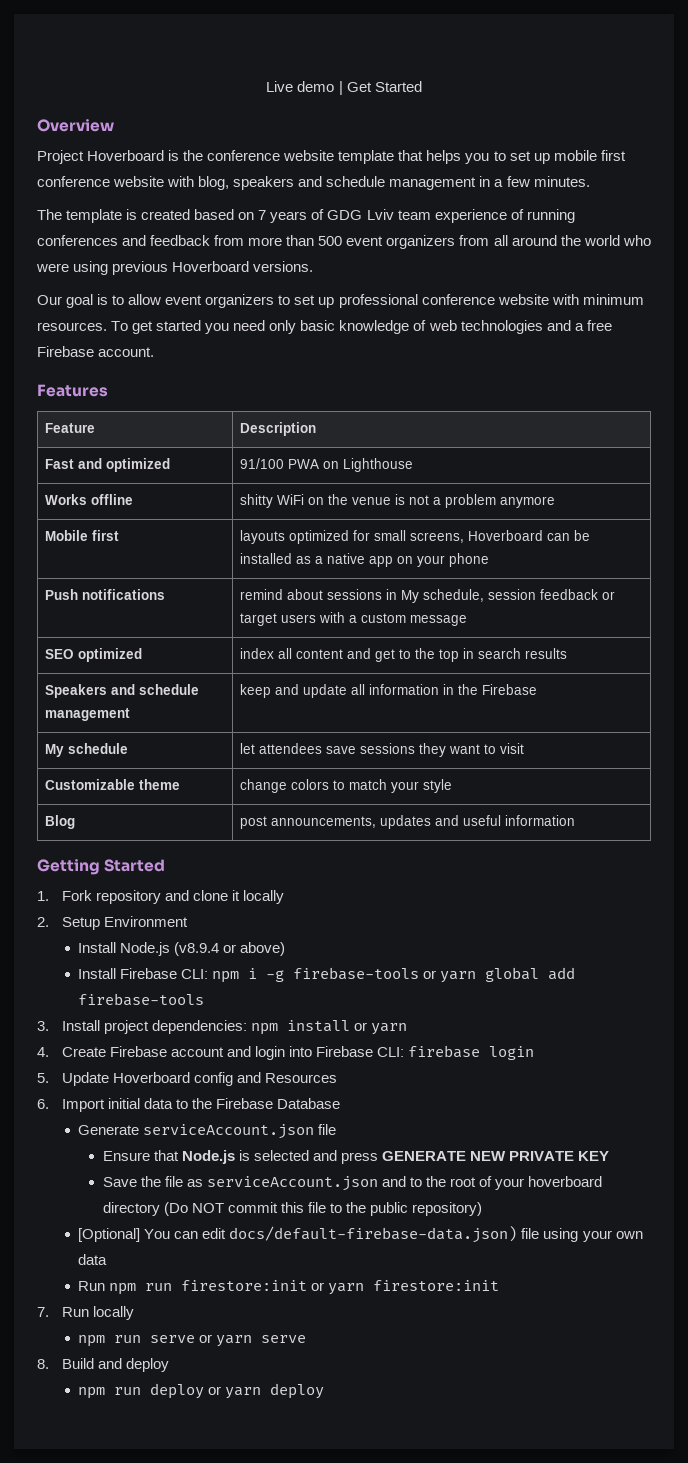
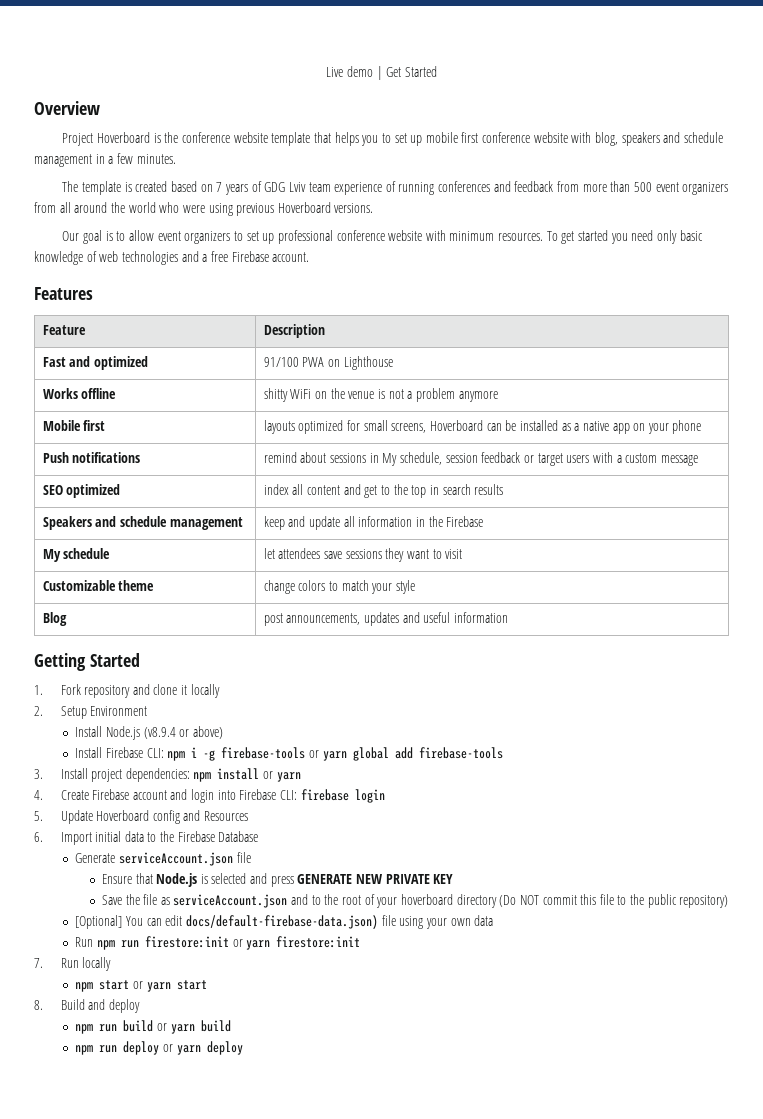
- npm run serve or yarn serve
+ npm start or yarn start
+ npm run build or yarn build

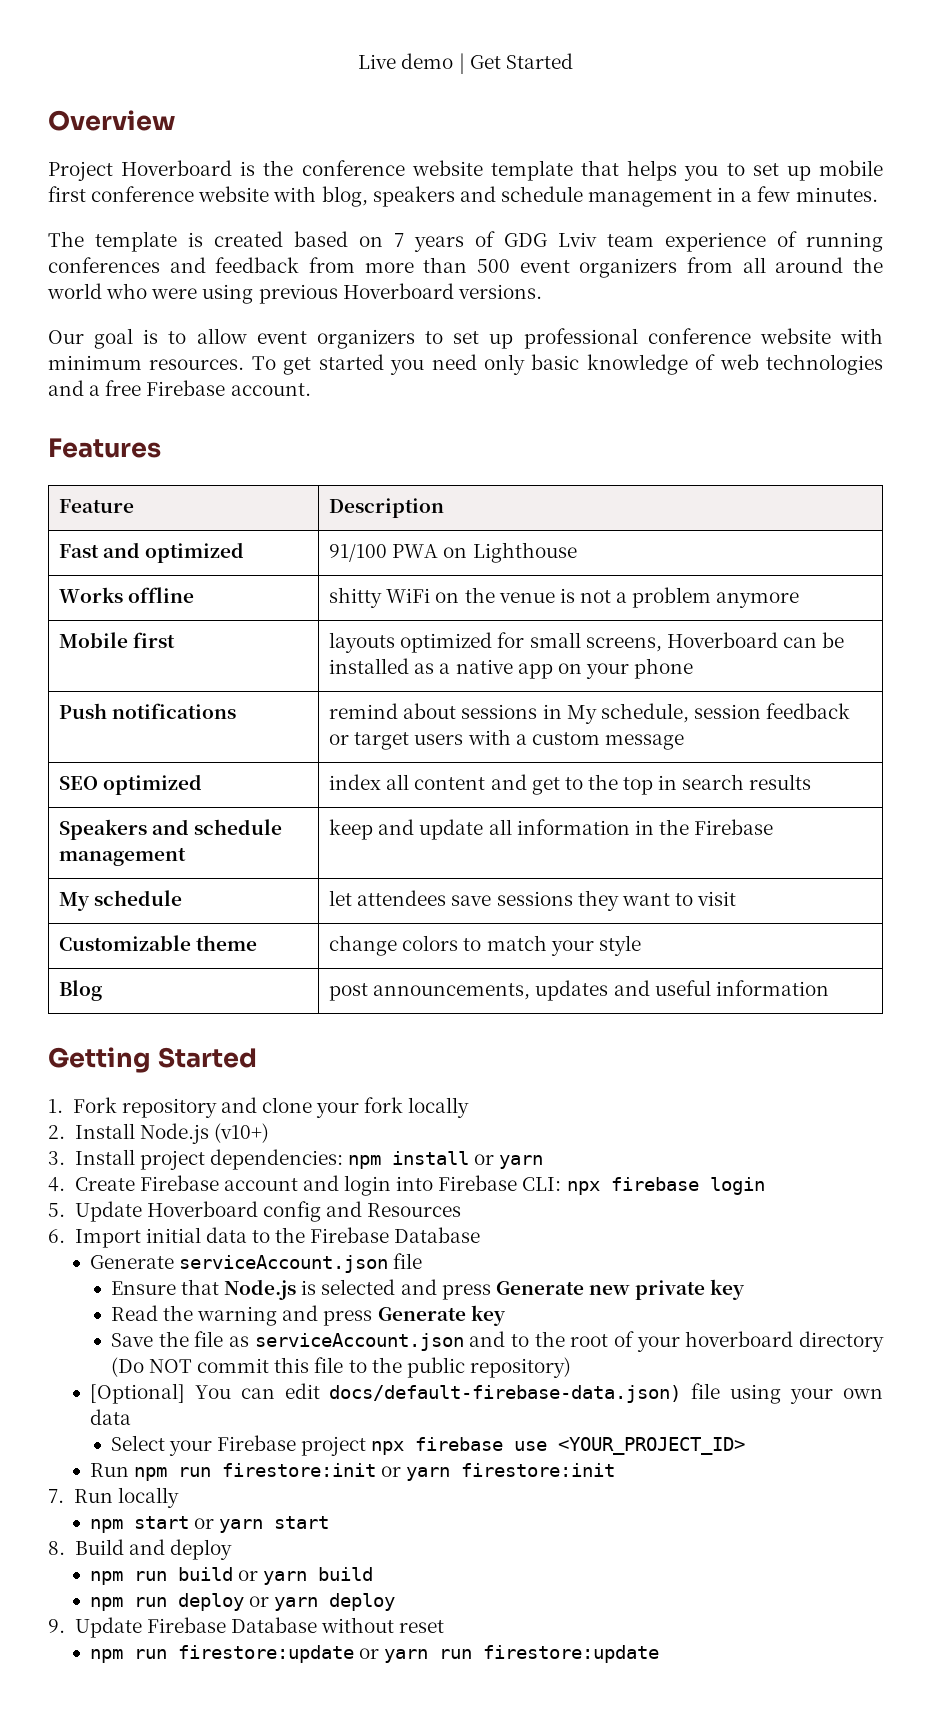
- 1. Fork repository and clone it locally
+ 1. Fork repository and clone your fork locally
- 2. Setup Environment
- Install Node.js (v8.9.4 or above)
- Install Firebase CLI: npm i -g firebase-tools or yarn global add firebase-tools
+ 2. Install Node.js (v10+)
- 4. Create Firebase account and login into Firebase CLI: firebase login
+ 4. Create Firebase account and login into Firebase CLI: npx firebase login
- Ensure that Node.js is selected and press GENERATE NEW PRIVATE KEY
+ Ensure that Node.js is selected and press Generate new private key
+ Read the warning and press Generate key
+ Select your Firebase project npx firebase use <YOUR_PROJECT_ID>
+ 9. Update Firebase Database without reset
+ npm run firestore:update or yarn run firestore:update

